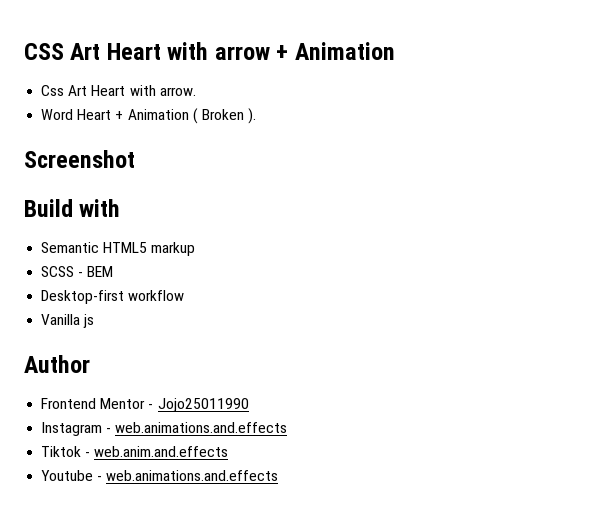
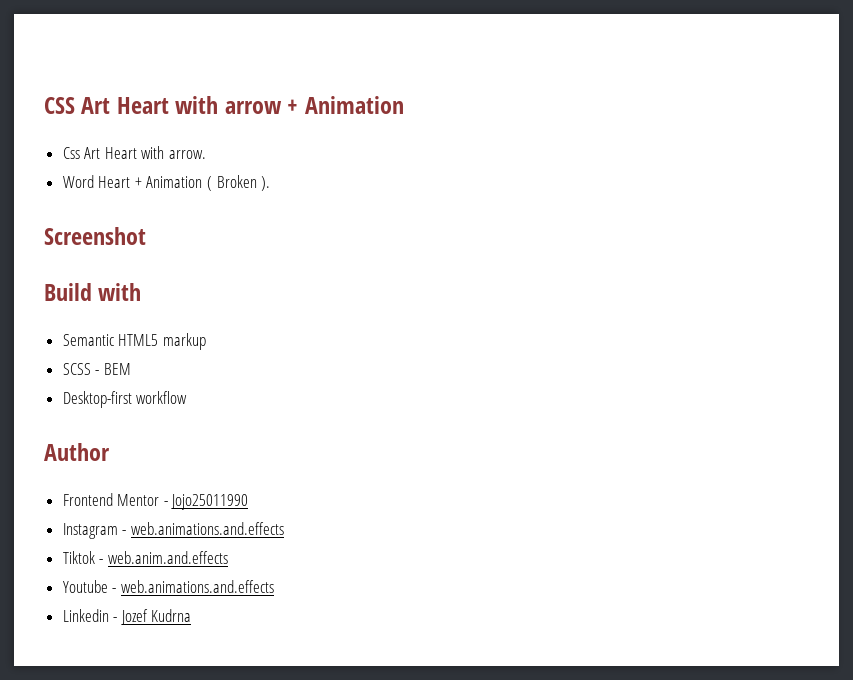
- Vanilla js
+ Linkedin - Jozef Kudrna

